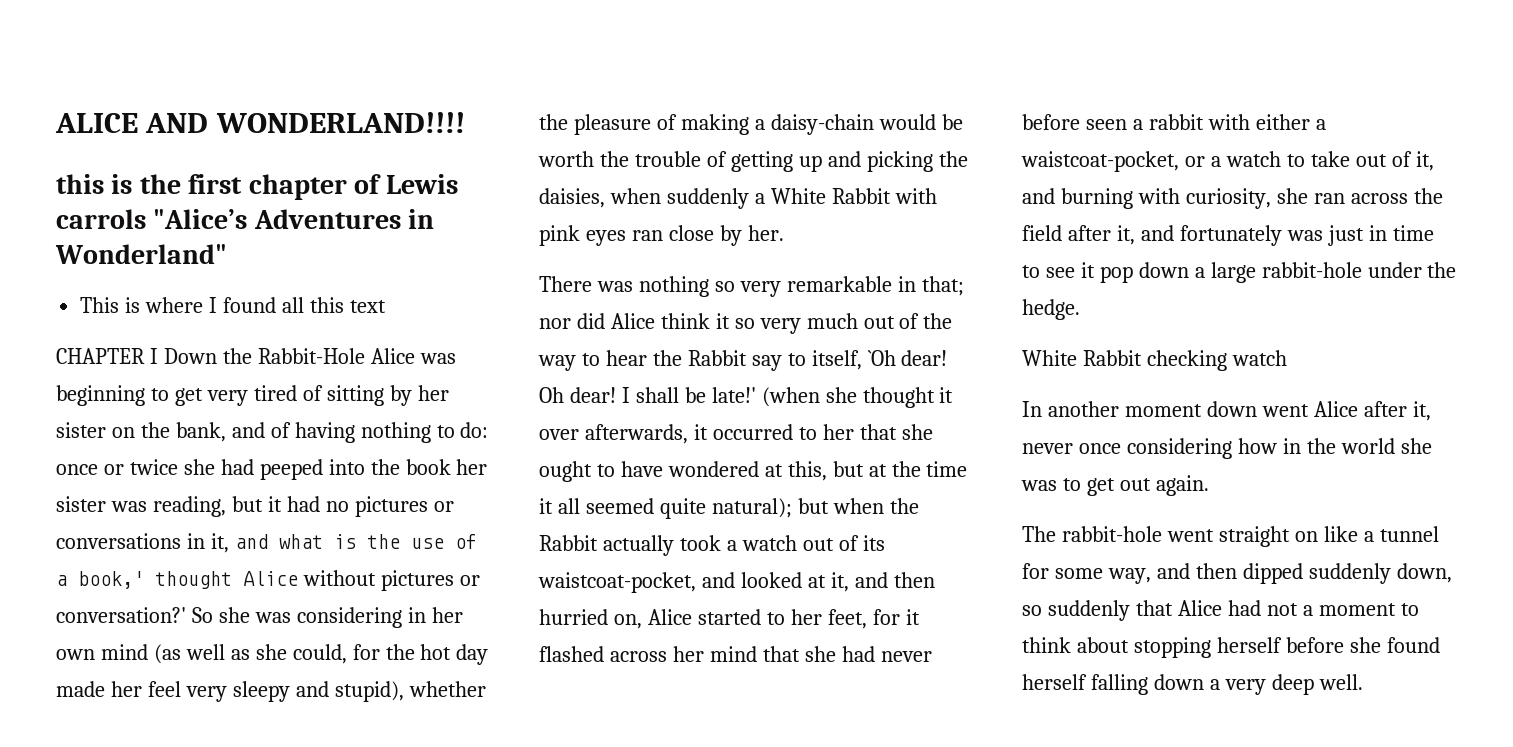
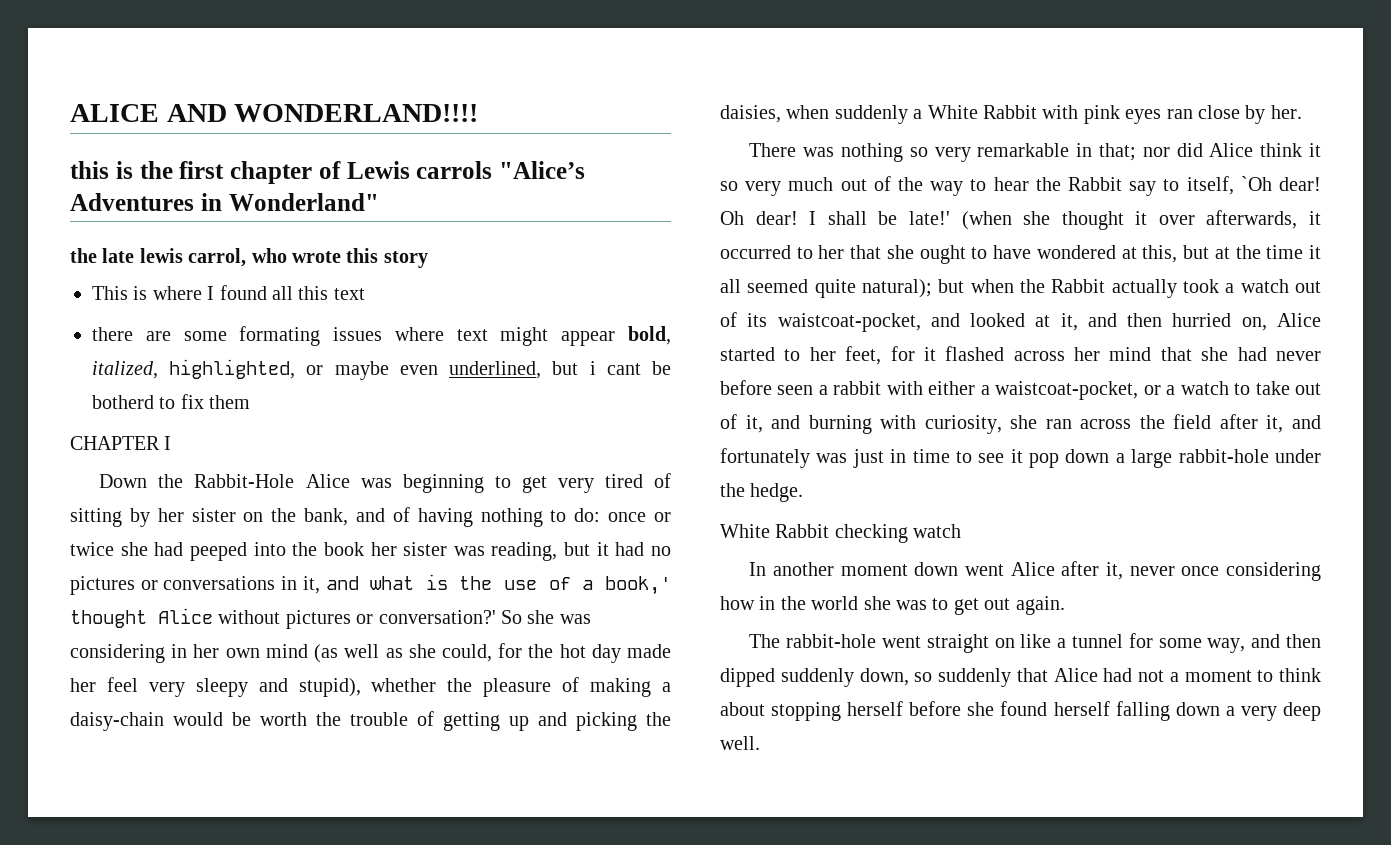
+ the late lewis carrol, who wrote this story
+ there are some formating issues where text might appear bold, italized, highlighted, or maybe even underlined, but i cant be botherd to fix them
- CHAPTER I Down the Rabbit-Hole Alice was beginning to get very tired of sitting by her sister on the bank, and of having nothing to do:
+ CHAPTER I
+ Down the Rabbit-Hole Alice was beginning to get very tired of sitting by her sister on the bank, and of having nothing to do:

